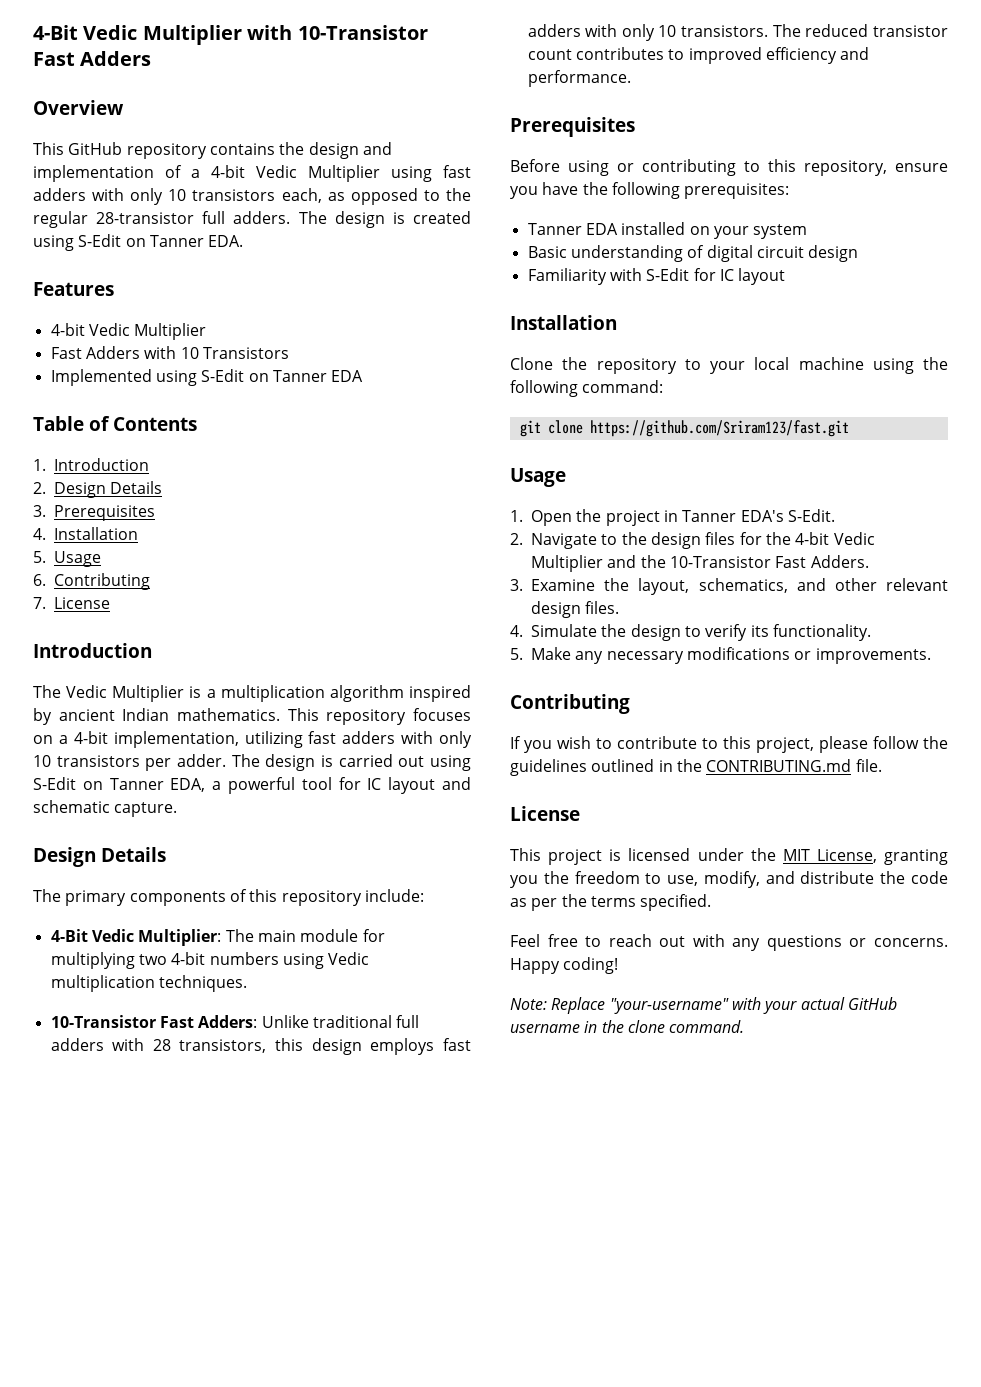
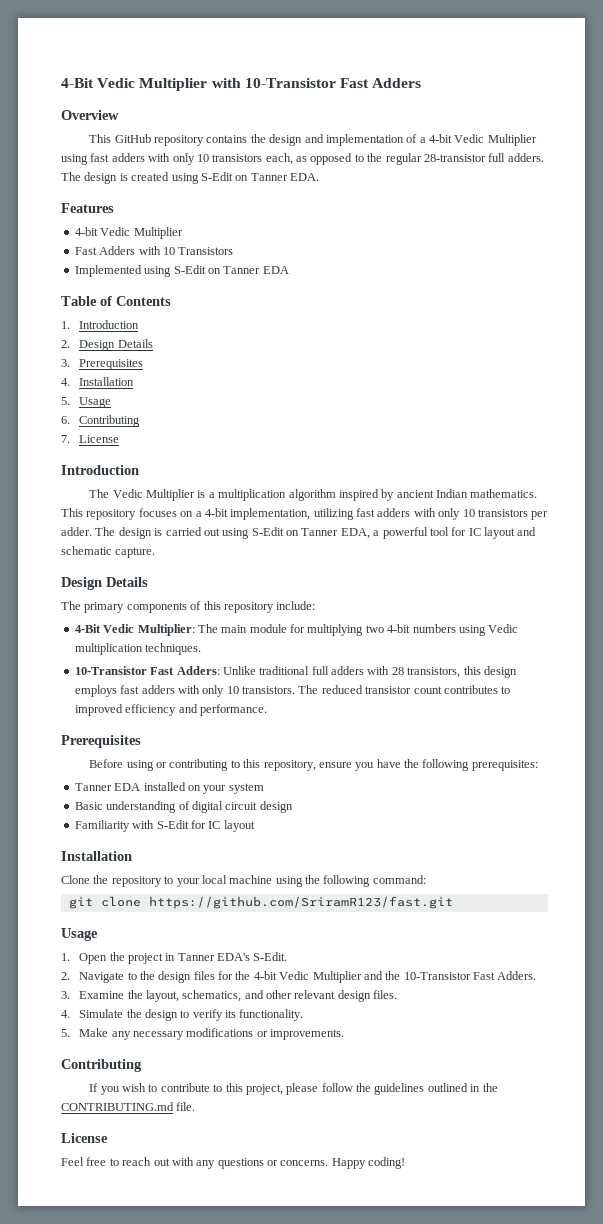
- git clone https://github.com/Sriram123/fast.git
+ git clone https://github.com/SriramR123/fast.git
- This project is licensed under the MIT License, granting you the freedom to use, modify, and distribute the code as per the terms specified.
- Note: Replace "your-username" with your actual GitHub username in the clone command.

